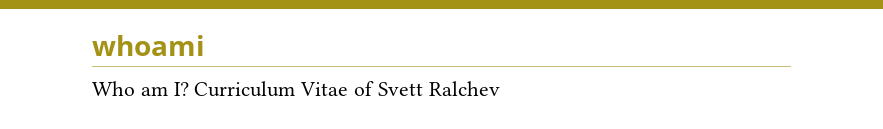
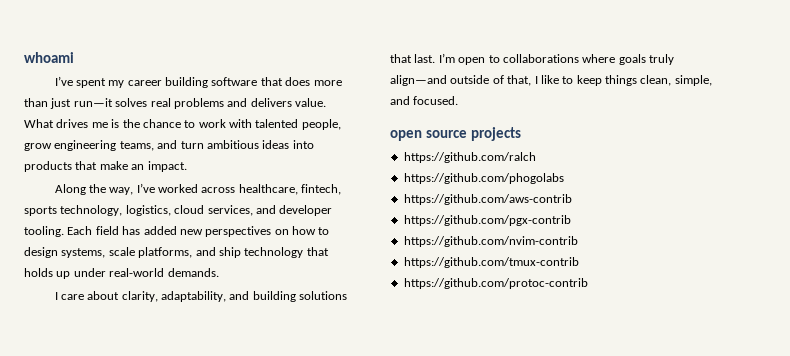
- Who am I? Curriculum Vitae of Svett Ralchev
+ I’ve spent my career building software that does more than just run—it solves real problems and delivers value. What drives me is the chance to work with talented people, grow engineering teams, and turn ambitious ideas into products that make an impact.
+ Along the way, I’ve worked across healthcare, fintech, sports technology, logistics, cloud services, and developer tooling. Each field has added new perspectives on how to design systems, scale platforms, and ship technology that holds up under real-world demands.
+ I care about clarity, adaptability, and building solutions that last. I’m open to collaborations where goals truly align—and outside of that, I like to keep things clean, simple, and focused.
+ open source projects
+ https://github.com/ralch
+ https://github.com/phogolabs
+ https://github.com/aws-contrib
+ https://github.com/pgx-contrib
+ https://github.com/nvim-contrib
+ https://github.com/tmux-contrib
+ https://github.com/protoc-contrib

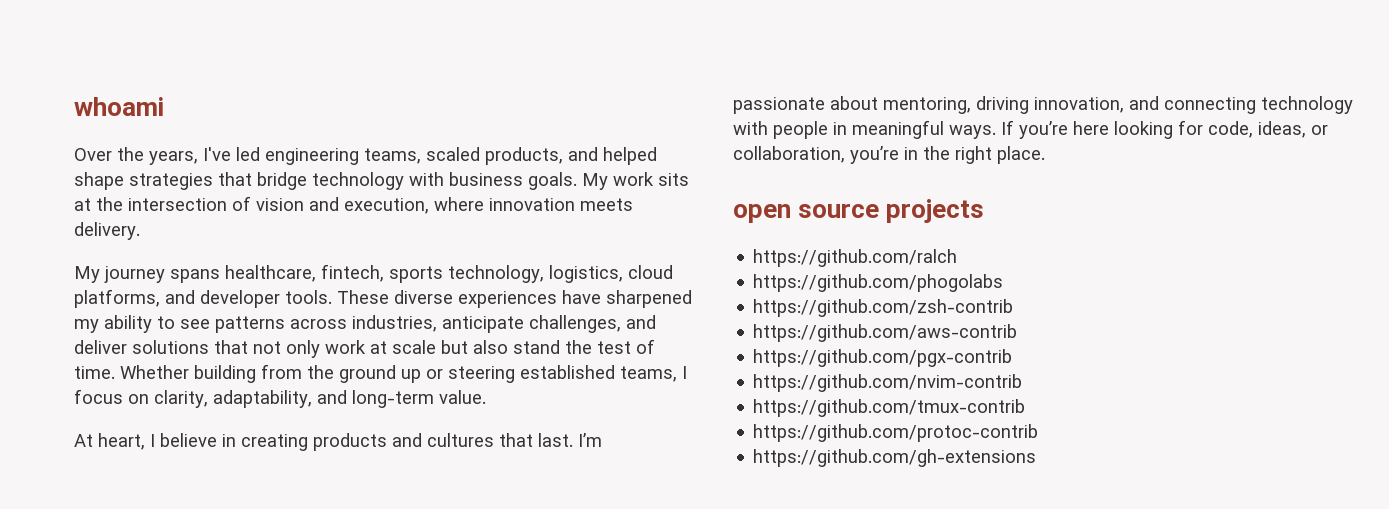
- I’ve spent my career building software that does more than just run—it solves real problems and delivers value. What drives me is the chance to work with talented people, grow engineering teams, and turn ambitious ideas into products that make an impact.
- Along the way, I’ve worked across healthcare, fintech, sports technology, logistics, cloud services, and developer tooling. Each field has added new perspectives on how to design systems, scale platforms, and ship technology that holds up under real-world demands.
- I care about clarity, adaptability, and building solutions that last. I’m open to collaborations where goals truly align—and outside of that, I like to keep things clean, simple, and focused.
+ Over the years, I've led engineering teams, scaled products, and helped shape strategies that bridge technology with business goals. My work sits at the intersection of vision and execution, where innovation meets delivery.
+ My journey spans healthcare, fintech, sports technology, logistics, cloud platforms, and developer tools. These diverse experiences have sharpened my ability to see patterns across industries, anticipate challenges, and deliver solutions that not only work at scale but also stand the test of time. Whether building from the ground up or steering established teams, I focus on clarity, adaptability, and long-term value.
+ At heart, I believe in creating products and cultures that last. I’m passionate about mentoring, driving innovation, and connecting technology with people in meaningful ways. If you’re here looking for code, ideas, or collaboration, you’re in the right place.
+ https://github.com/zsh-contrib
+ https://github.com/gh-extensions

